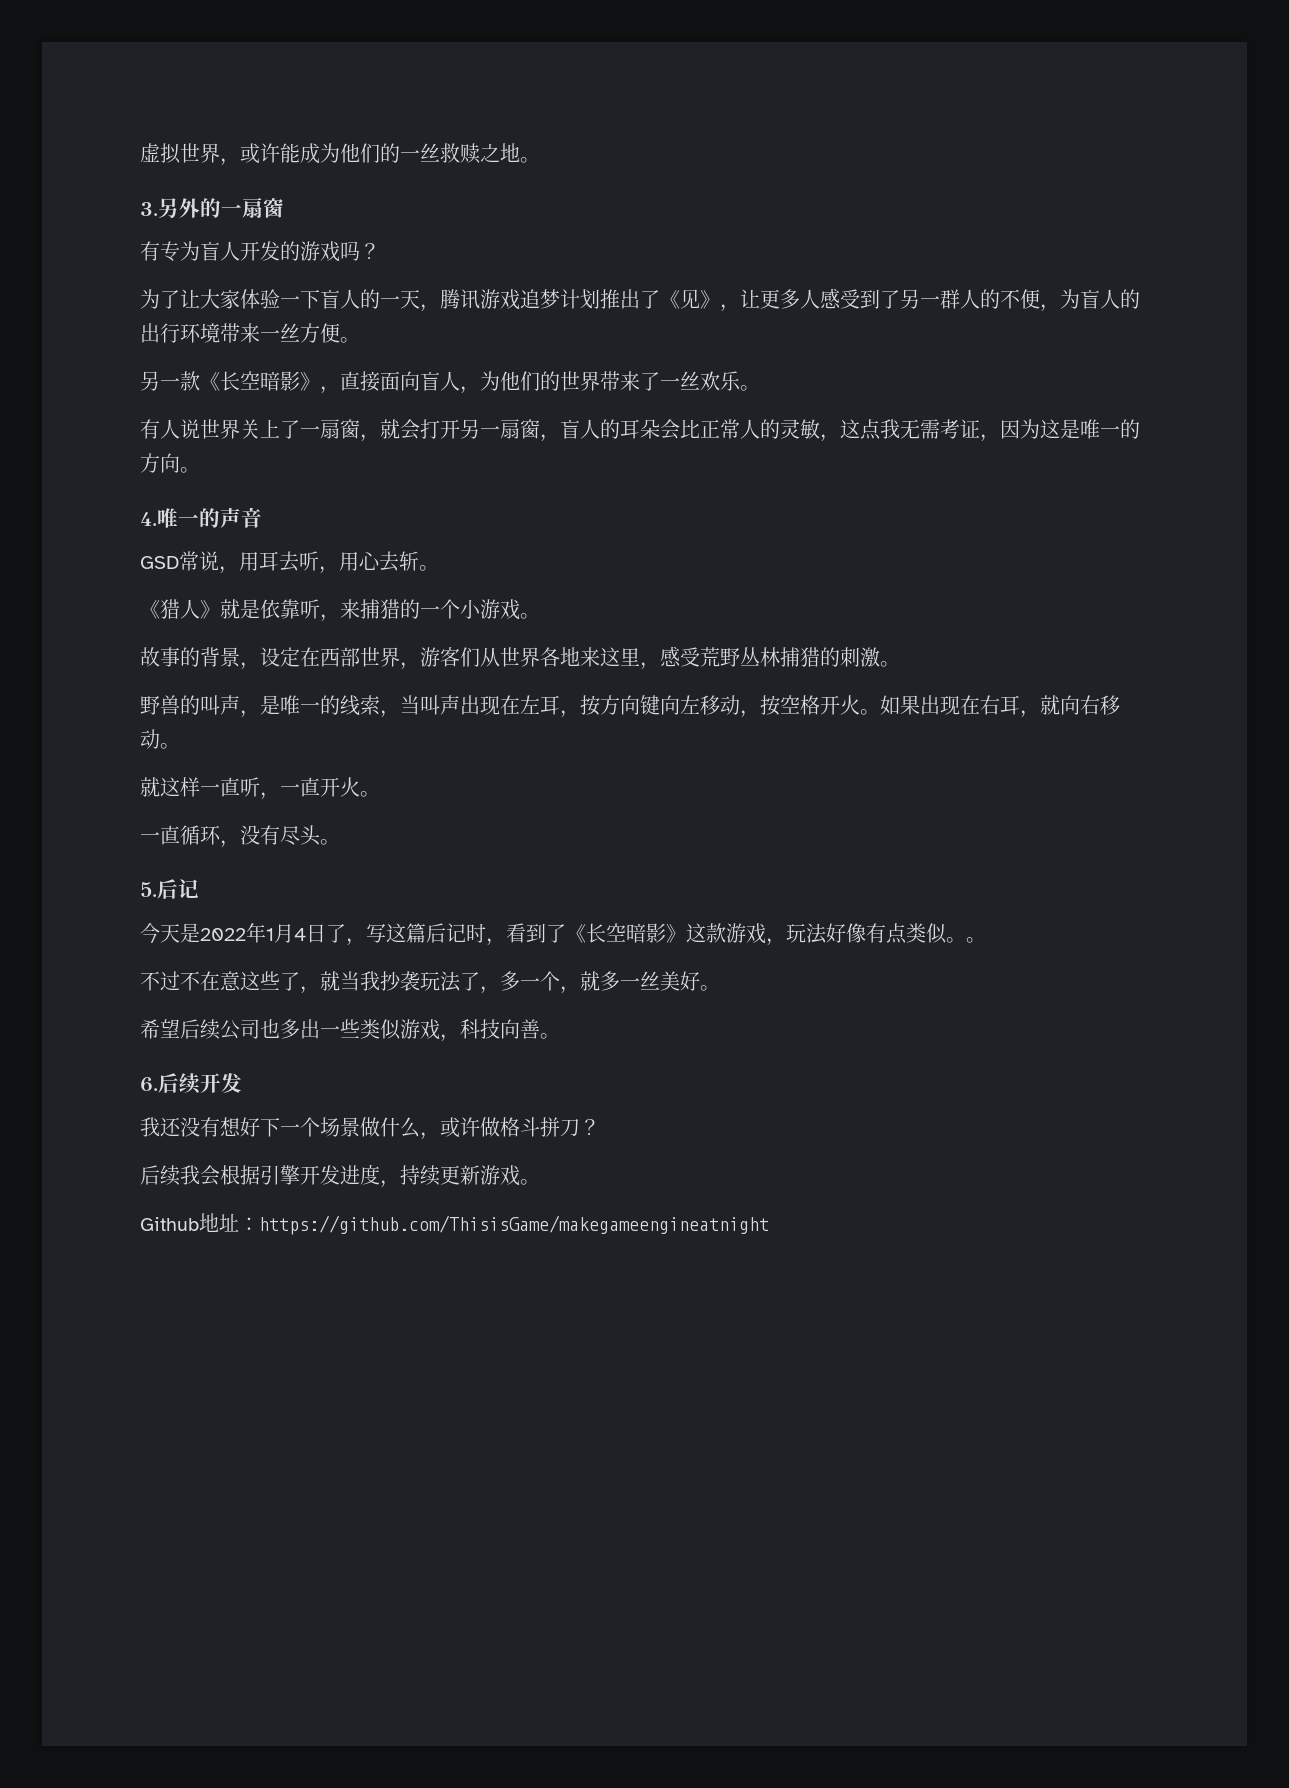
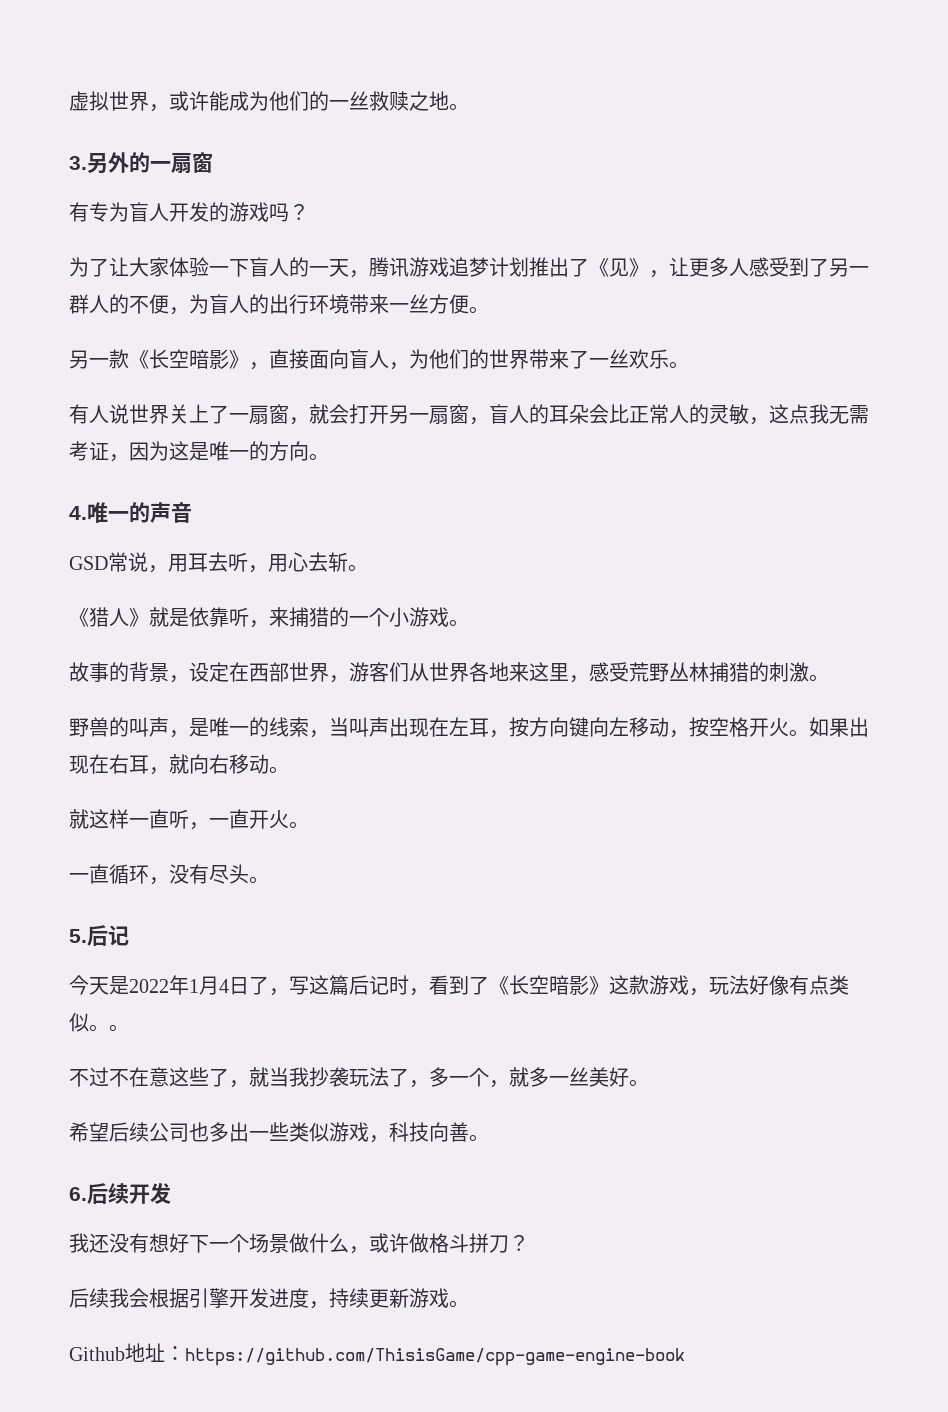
- Github地址：https://github.com/ThisisGame/makegameengineatnight
+ Github地址：https://github.com/ThisisGame/cpp-game-engine-book

